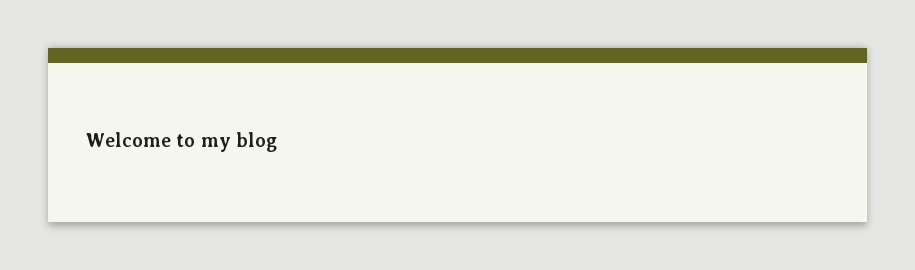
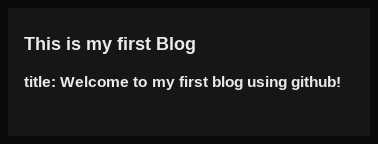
- Welcome to my blog
+ This is my first Blog
+ title: Welcome to my first blog using github!

